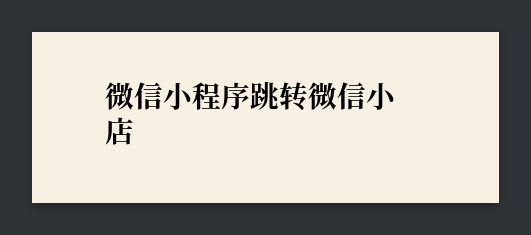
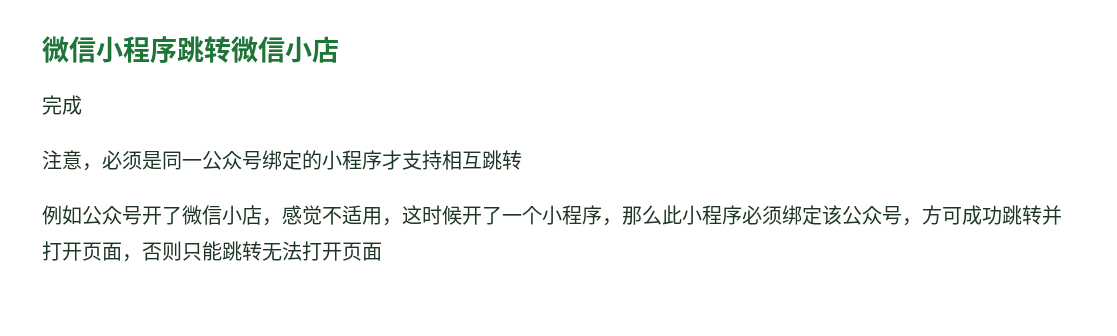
+ 完成
+ 注意，必须是同一公众号绑定的小程序才支持相互跳转
+ 例如公众号开了微信小店，感觉不适用，这时候开了一个小程序，那么此小程序必须绑定该公众号，方可成功跳转并打开页面，否则只能跳转无法打开页面

